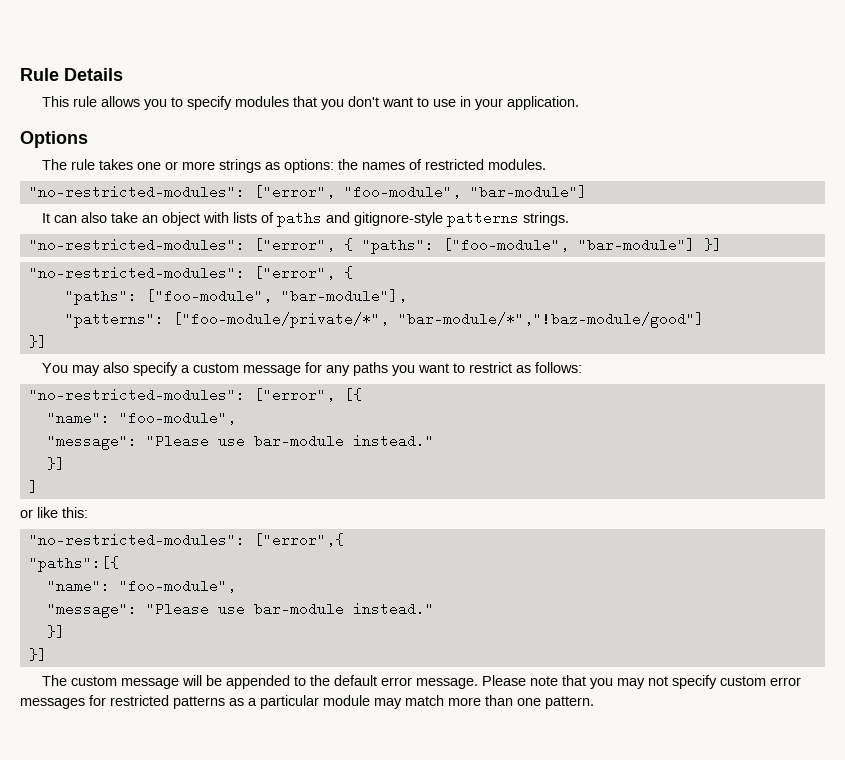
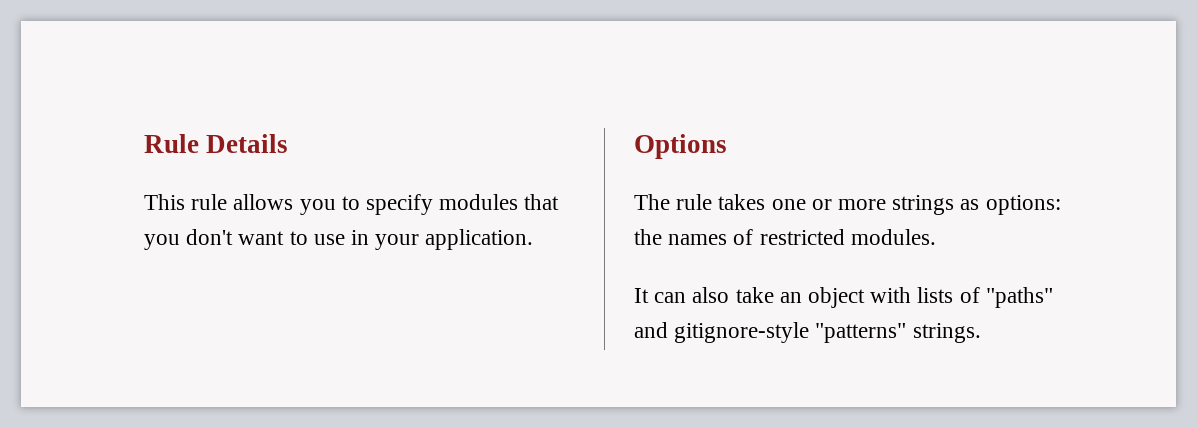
- "no-restricted-modules": ["error", "foo-module", "bar-module"]
- It can also take an object with lists of paths and gitignore-style patterns strings.
+ It can also take an object with lists of "paths" and gitignore-style "patterns" strings.
- "no-restricted-modules": ["error", { "paths": ["foo-module", "bar-module"] }]
- "no-restricted-modules": ["error", {
- "paths": ["foo-module", "bar-module"],
- "patterns": ["foo-module/private/*", "bar-module/*","!baz-module/good"]
- }]
- You may also specify a custom message for any paths you want to restrict as follows:
- "no-restricted-modules": ["error", [{
- "name": "foo-module",
- "message": "Please use bar-module instead."
- }]
- ]
- or like this:
- "no-restricted-modules": ["error",{
- "paths":[{
- "name": "foo-module",
- "message": "Please use bar-module instead."
- }]
- }]
- The custom message will be appended to the default error message. Please note that you may not specify custom error messages for restricted patterns as a particular module may match more than one pattern.

